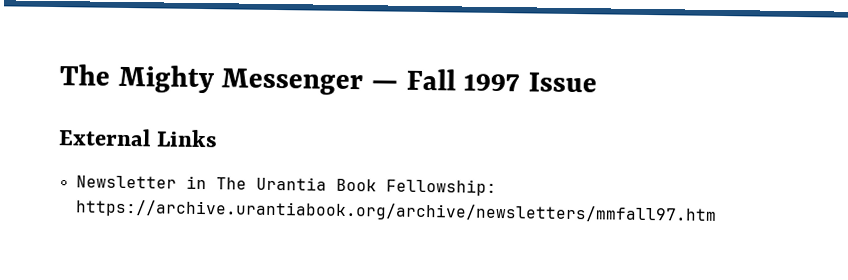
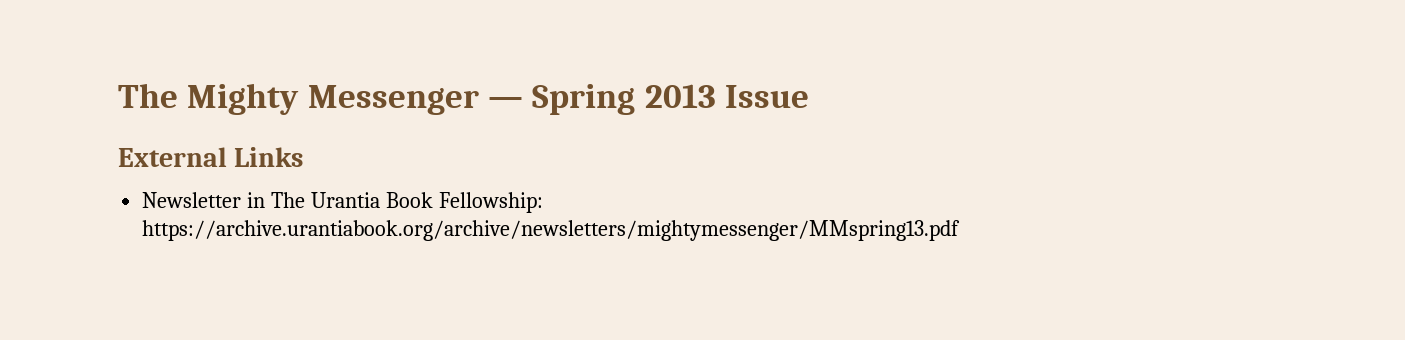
- The Mighty Messenger — Fall 1997 Issue
+ The Mighty Messenger — Spring 2013 Issue
- Newsletter in The Urantia Book Fellowship: https://archive.urantiabook.org/archive/newsletters/mmfall97.htm
+ Newsletter in The Urantia Book Fellowship: https://archive.urantiabook.org/archive/newsletters/mightymessenger/MMspring13.pdf

